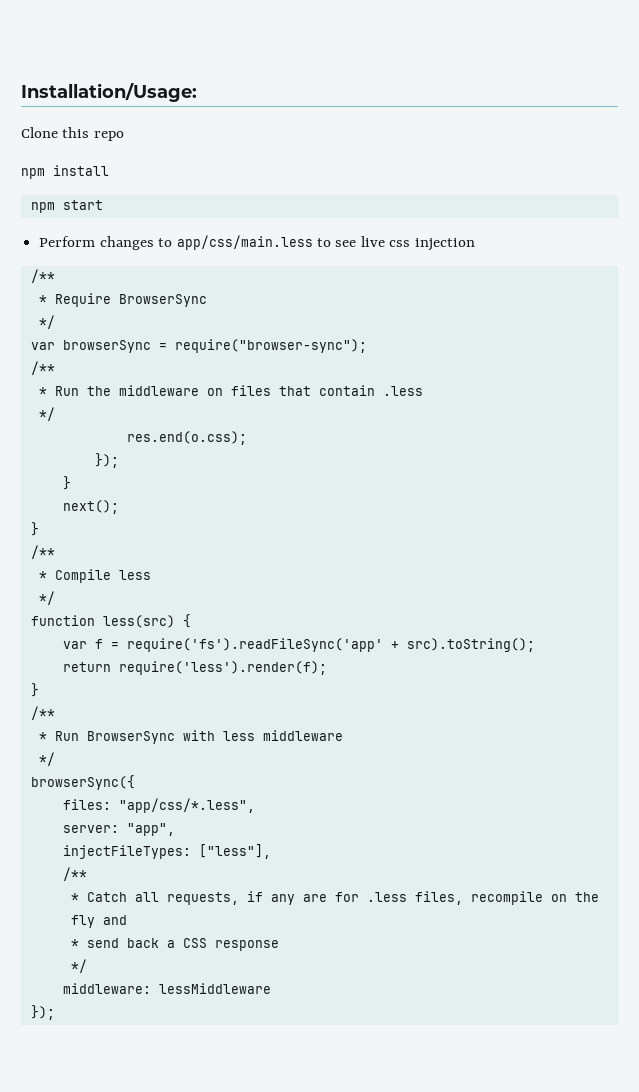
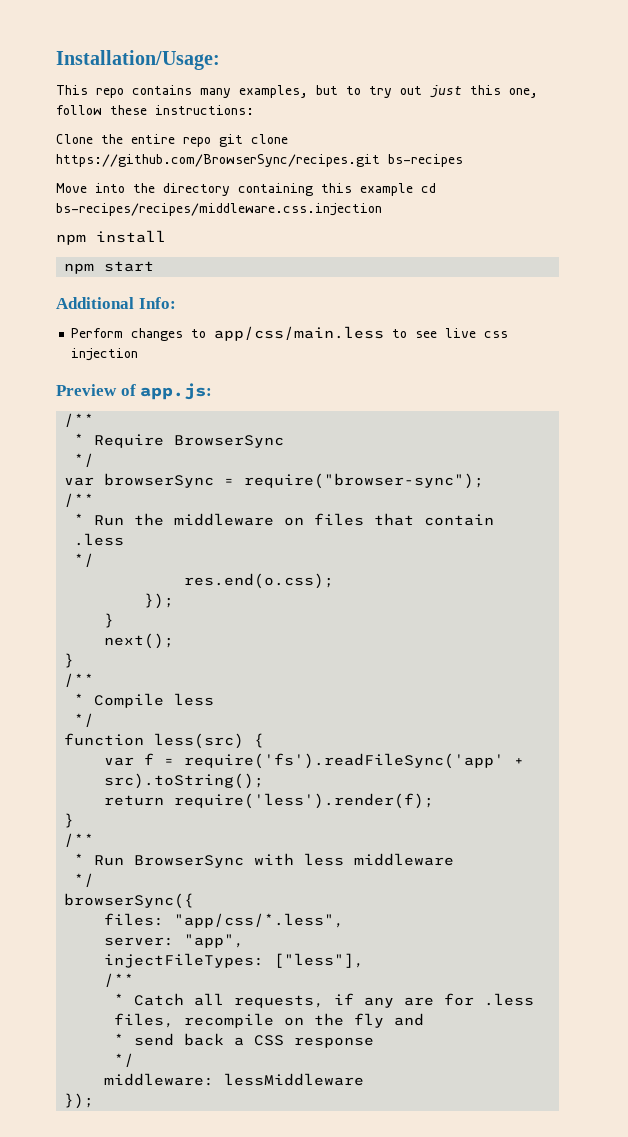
- Clone this repo
+ This repo contains many examples, but to try out just this one, follow these instructions:
+ Clone the entire repo git clone https://github.com/BrowserSync/recipes.git bs-recipes
+ Move into the directory containing this example cd bs-recipes/recipes/middleware.css.injection
+ Additional Info:
+ Preview of app.js:

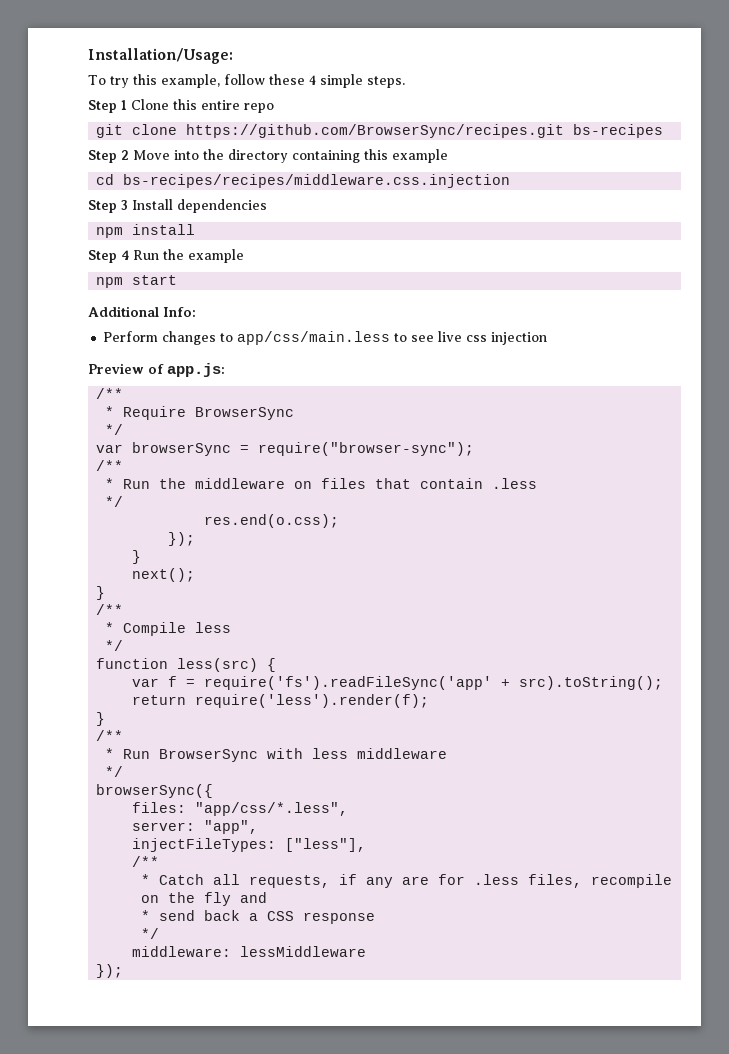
- This repo contains many examples, but to try out just this one, follow these instructions:
- Clone the entire repo git clone https://github.com/BrowserSync/recipes.git bs-recipes
+ To try this example, follow these 4 simple steps.
+ Step 1 Clone this entire repo
+ git clone https://github.com/BrowserSync/recipes.git bs-recipes
- Move into the directory containing this example cd bs-recipes/recipes/middleware.css.injection
+ Step 2 Move into the directory containing this example
+ cd bs-recipes/recipes/middleware.css.injection
+ Step 3 Install dependencies
  npm install
+ Step 4 Run the example

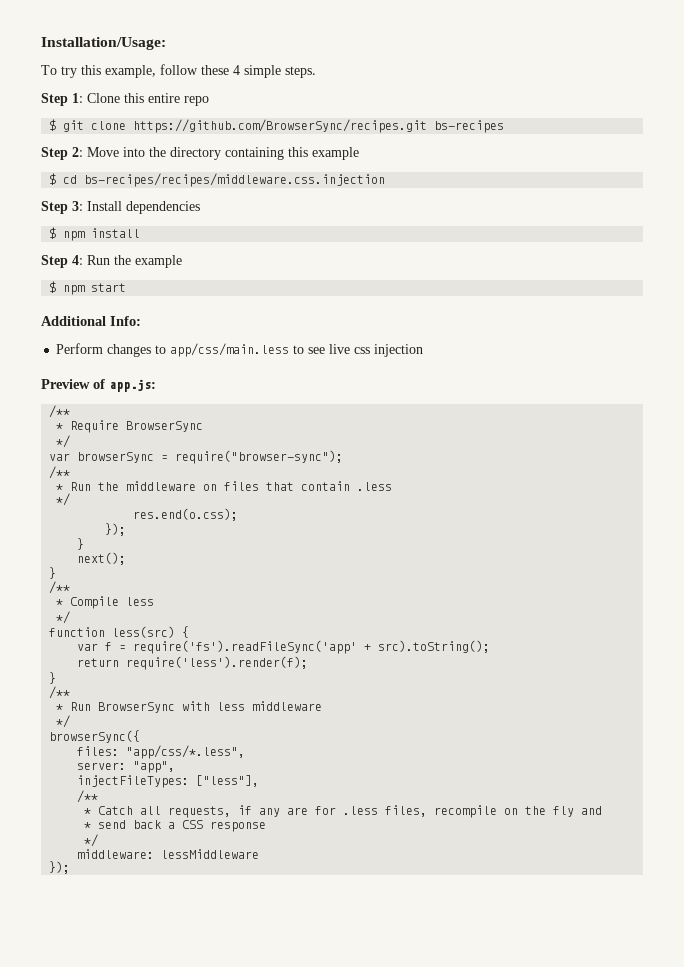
- Step 1 Clone this entire repo
+ Step 1: Clone this entire repo
- git clone https://github.com/BrowserSync/recipes.git bs-recipes
+ $ git clone https://github.com/BrowserSync/recipes.git bs-recipes
- Step 2 Move into the directory containing this example
+ Step 2: Move into the directory containing this example
- cd bs-recipes/recipes/middleware.css.injection
+ $ cd bs-recipes/recipes/middleware.css.injection
- Step 3 Install dependencies
+ Step 3: Install dependencies
- npm install
+ $ npm install
- Step 4 Run the example
+ Step 4: Run the example
- npm start
+ $ npm start

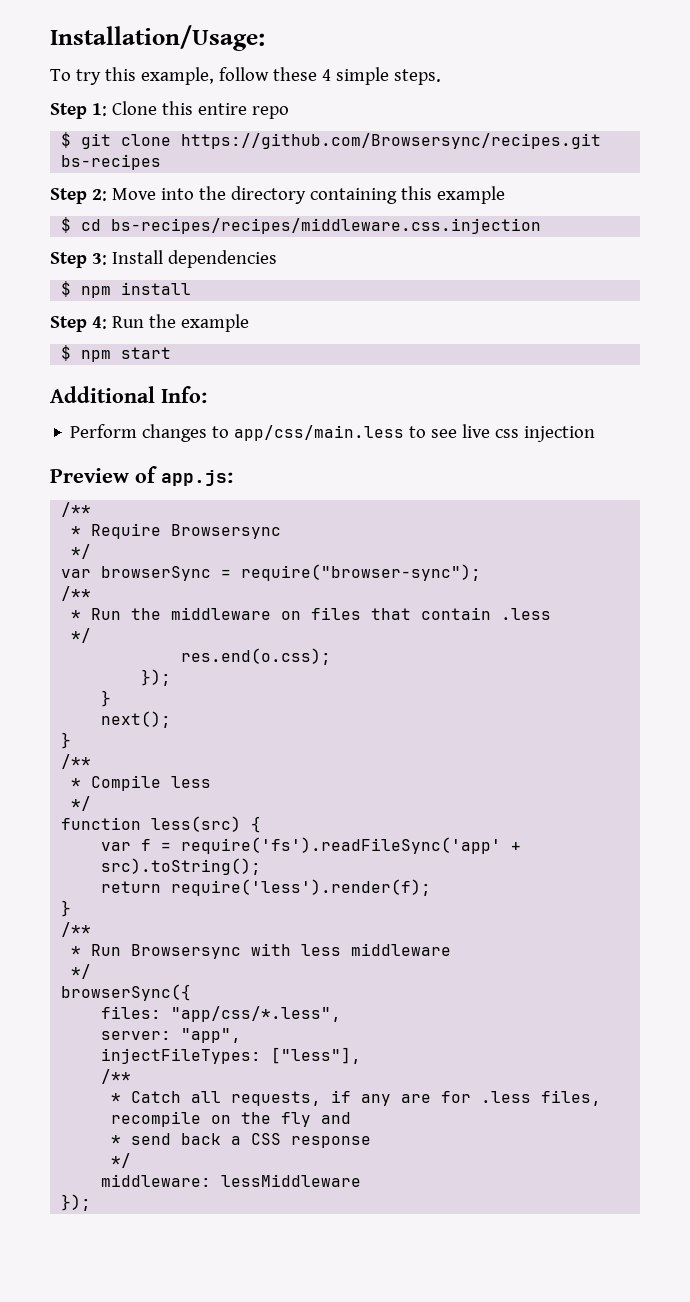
- $ git clone https://github.com/BrowserSync/recipes.git bs-recipes
+ $ git clone https://github.com/Browsersync/recipes.git bs-recipes
- * Require BrowserSync
+ * Require Browsersync
- * Run BrowserSync with less middleware
+ * Run Browsersync with less middleware

